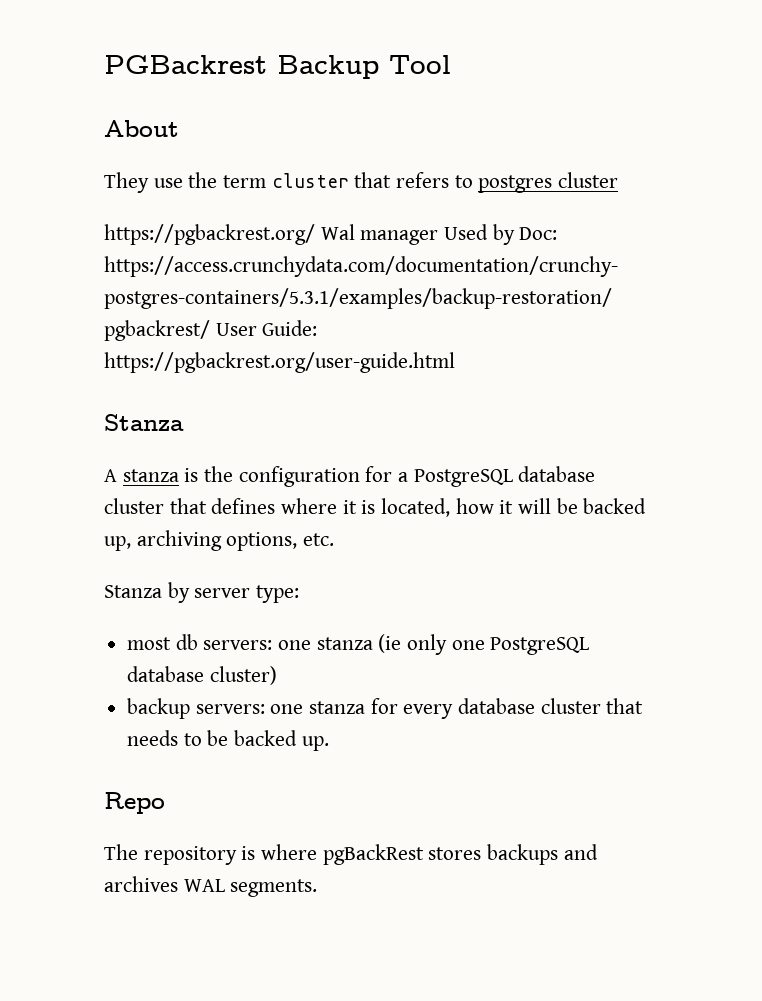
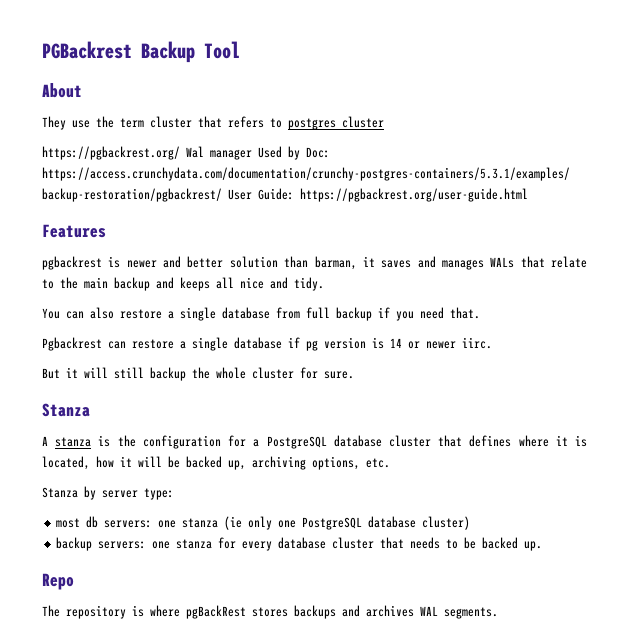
+ Features
+ pgbackrest is newer and better solution than barman, it saves and manages WALs that relate to the main backup and keeps all nice and tidy.
+ You can also restore a single database from full backup if you need that.
+ Pgbackrest can restore a single database if pg version is 14 or newer iirc.
+ But it will still backup the whole cluster for sure.

